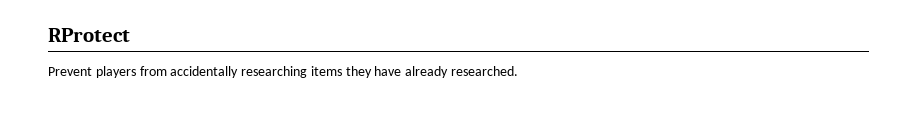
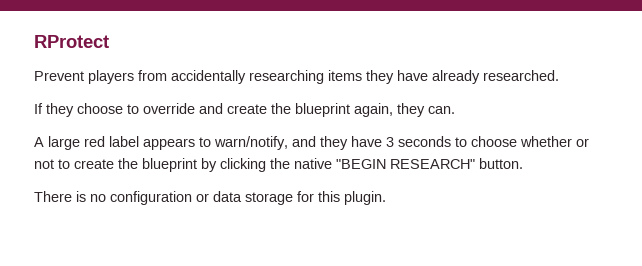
+ If they choose to override and create the blueprint again, they can.
+ A large red label appears to warn/notify, and they have 3 seconds to choose whether or not to create the blueprint by clicking the native "BEGIN RESEARCH" button.
+ There is no configuration or data storage for this plugin.

